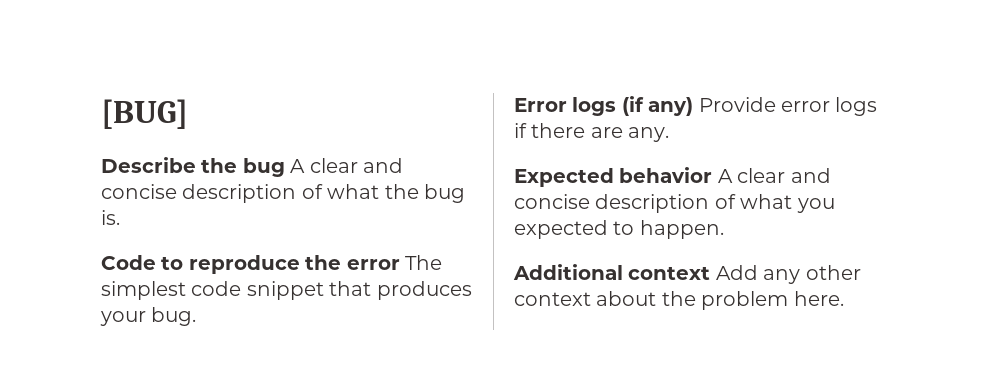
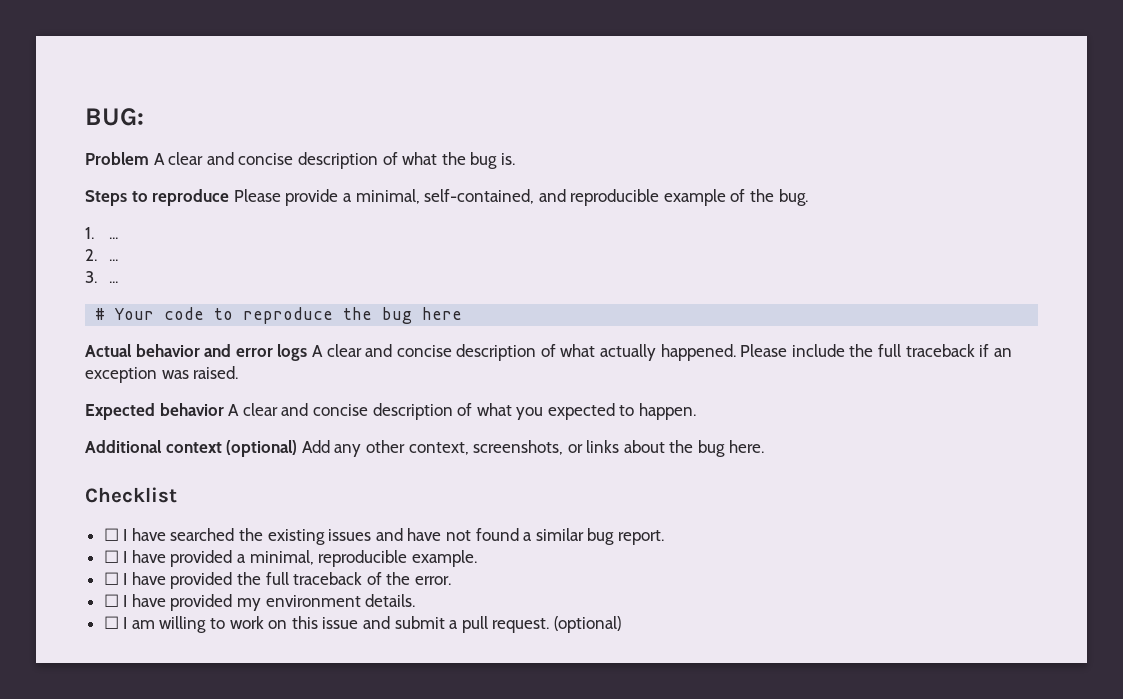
- [BUG]
- Describe the bug A clear and concise description of what the bug is.
+ BUG:
+ Problem A clear and concise description of what the bug is.
- Code to reproduce the error The simplest code snippet that produces your bug.
- Error logs (if any) Provide error logs if there are any.
+ Steps to reproduce Please provide a minimal, self-contained, and reproducible example of the bug.
+ 1. ...
+ 2. ...
+ 3. ...
+ # Your code to reproduce the bug here
+ Actual behavior and error logs A clear and concise description of what actually happened. Please include the full traceback if an exception was raised.
- Additional context Add any other context about the problem here.
+ Additional context (optional) Add any other context, screenshots, or links about the bug here.
+ Checklist
+ ☐ I have searched the existing issues and have not found a similar bug report.
+ ☐ I have provided a minimal, reproducible example.
+ ☐ I have provided the full traceback of the error.
+ ☐ I have provided my environment details.
+ ☐ I am willing to work on this issue and submit a pull request. (optional)

